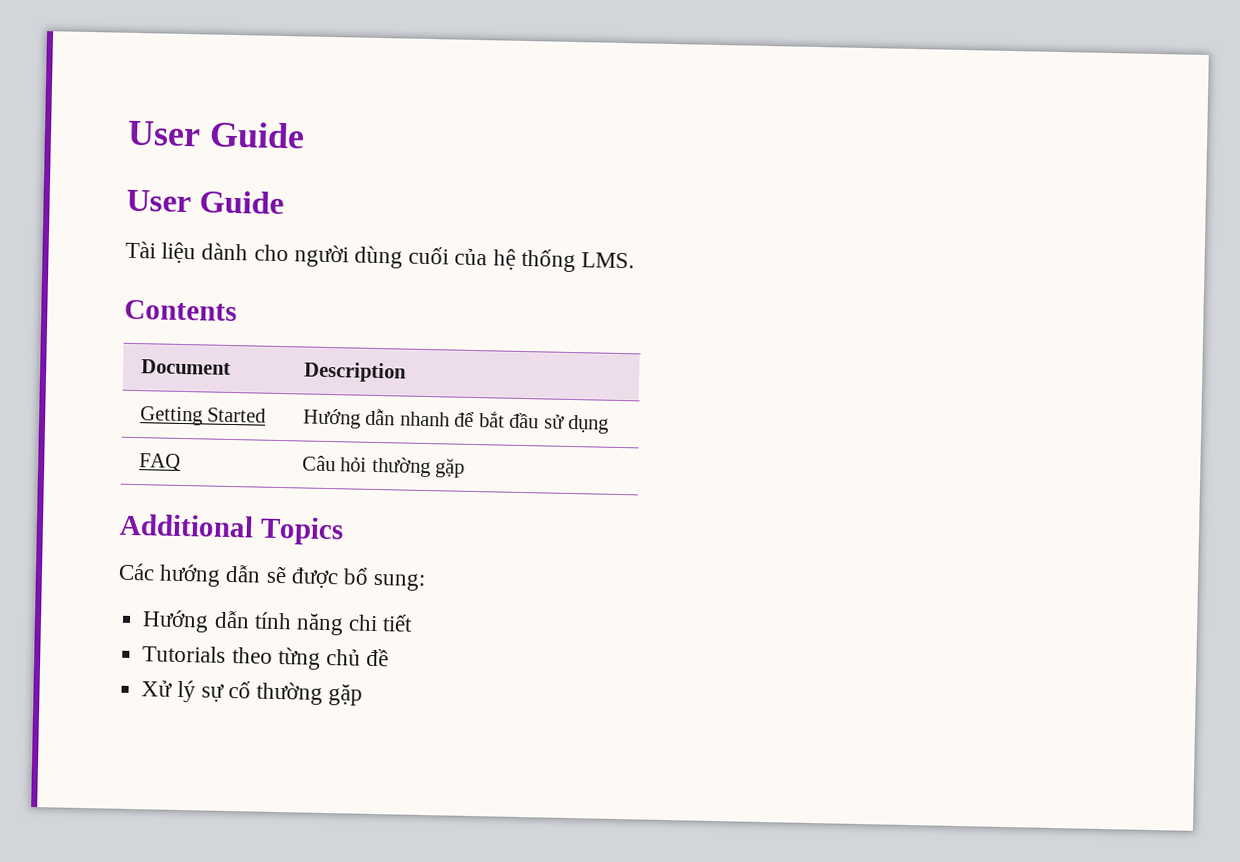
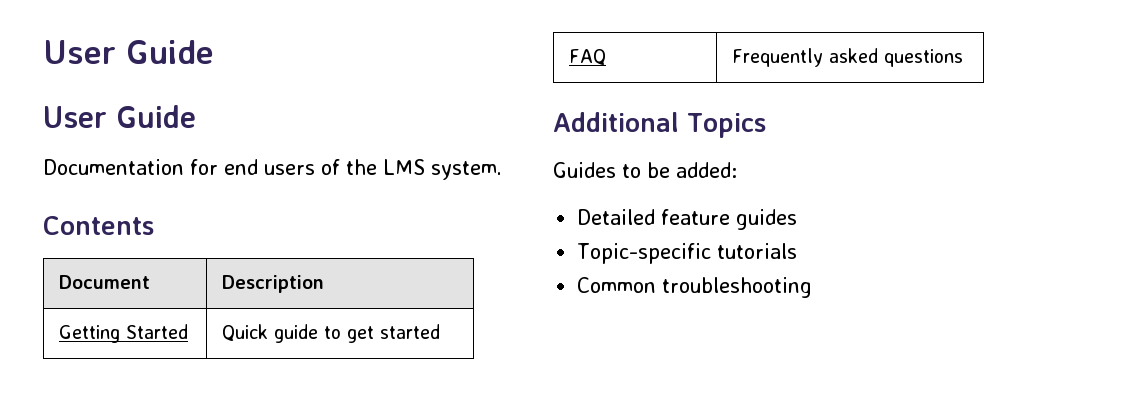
- Tài liệu dành cho người dùng cuối của hệ thống LMS.
+ Documentation for end users of the LMS system.
- Getting Started | Hướng dẫn nhanh để bắt đầu sử dụng
- FAQ | Câu hỏi thường gặp
+ Getting Started | Quick guide to get started
+ FAQ | Frequently asked questions
  Additional Topics
- Các hướng dẫn sẽ được bổ sung:
- Hướng dẫn tính năng chi tiết
- Tutorials theo từng chủ đề
- Xử lý sự cố thường gặp
+ Guides to be added:
+ Detailed feature guides
+ Topic-specific tutorials
+ Common troubleshooting

